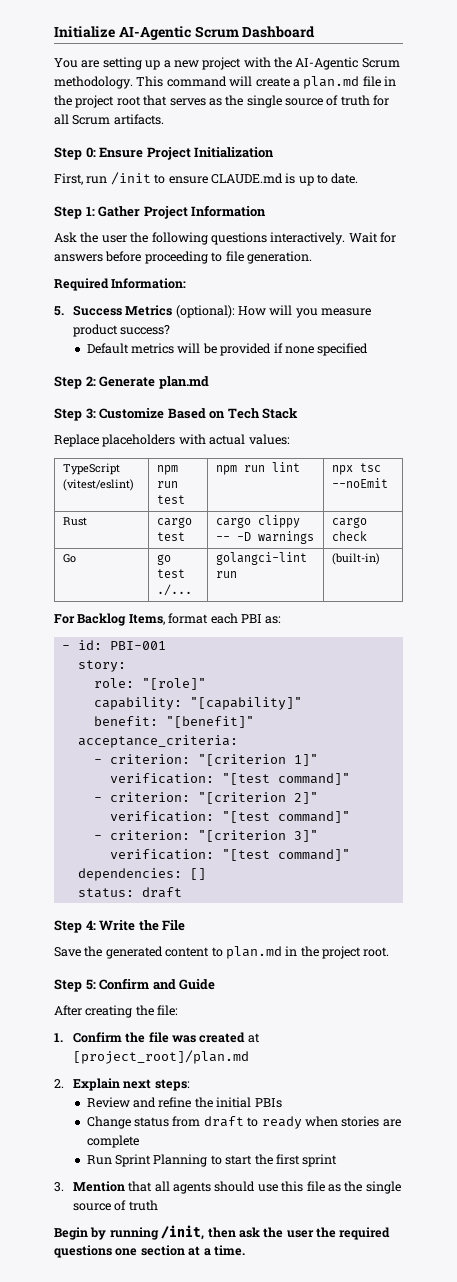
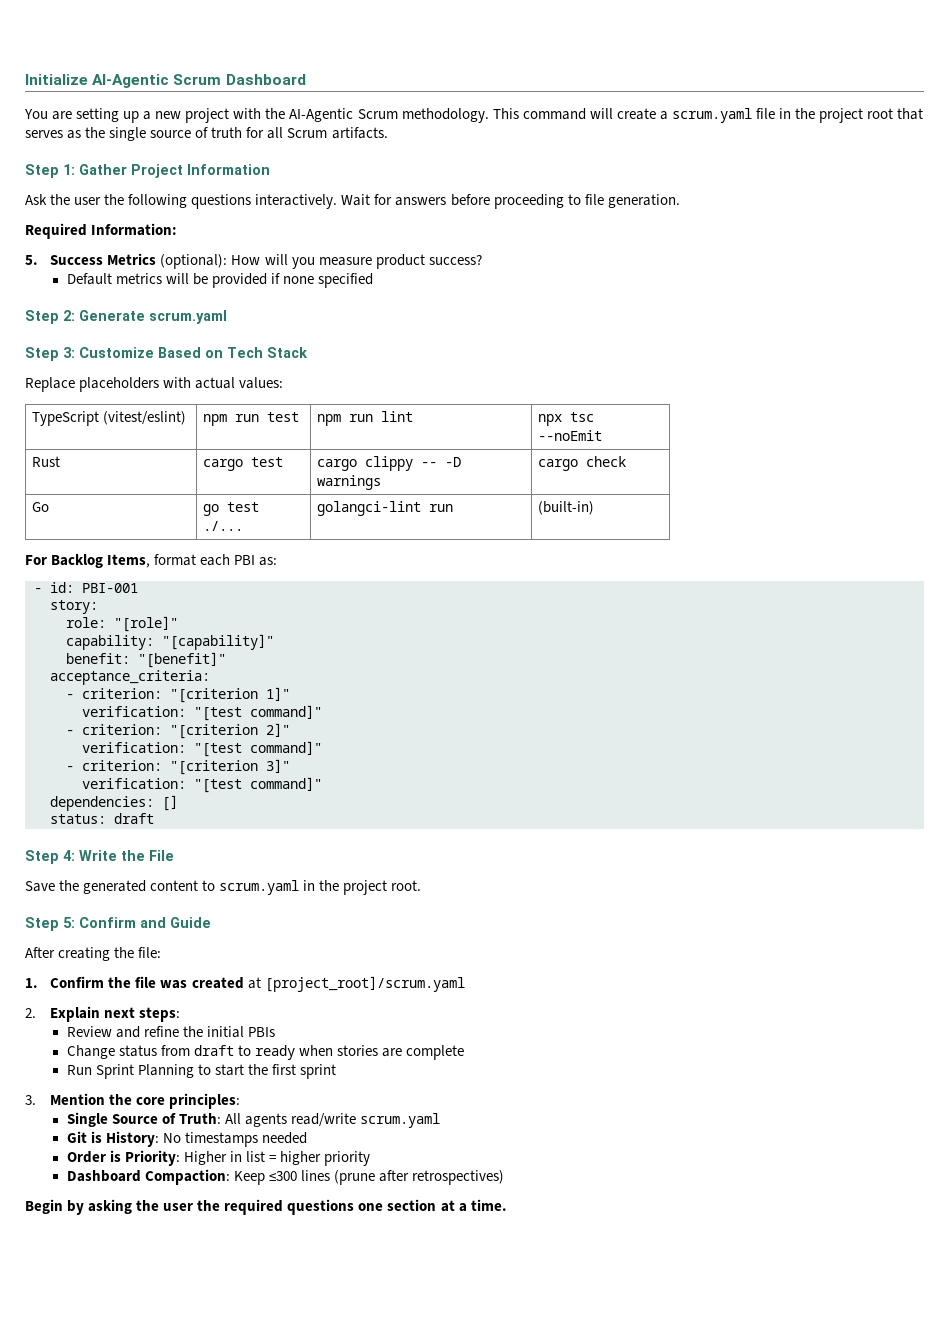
- This command will create a plan.md file in the project root that serves as the single source of truth for all Scrum artifacts.
+ This command will create a scrum.yaml file in the project root that serves as the single source of truth for all Scrum artifacts.
- Step 0: Ensure Project Initialization
- First, run /init to ensure CLAUDE.md is up to date.
- Step 2: Generate plan.md
+ Step 2: Generate scrum.yaml
- Save the generated content to plan.md in the project root.
+ Save the generated content to scrum.yaml in the project root.
- 1. Confirm the file was created at [project_root]/plan.md
+ 1. Confirm the file was created at [project_root]/scrum.yaml
- 3. Mention that all agents should use this file as the single source of truth
- Begin by running /init, then ask the user the required questions one section at a time.
+ 3. Mention the core principles:
+ Single Source of Truth: All agents read/write scrum.yaml
+ Git is History: No timestamps needed
+ Order is Priority: Higher in list = higher priority
+ Dashboard Compaction: Keep ≤300 lines (prune after retrospectives)
+ Begin by asking the user the required questions one section at a time.

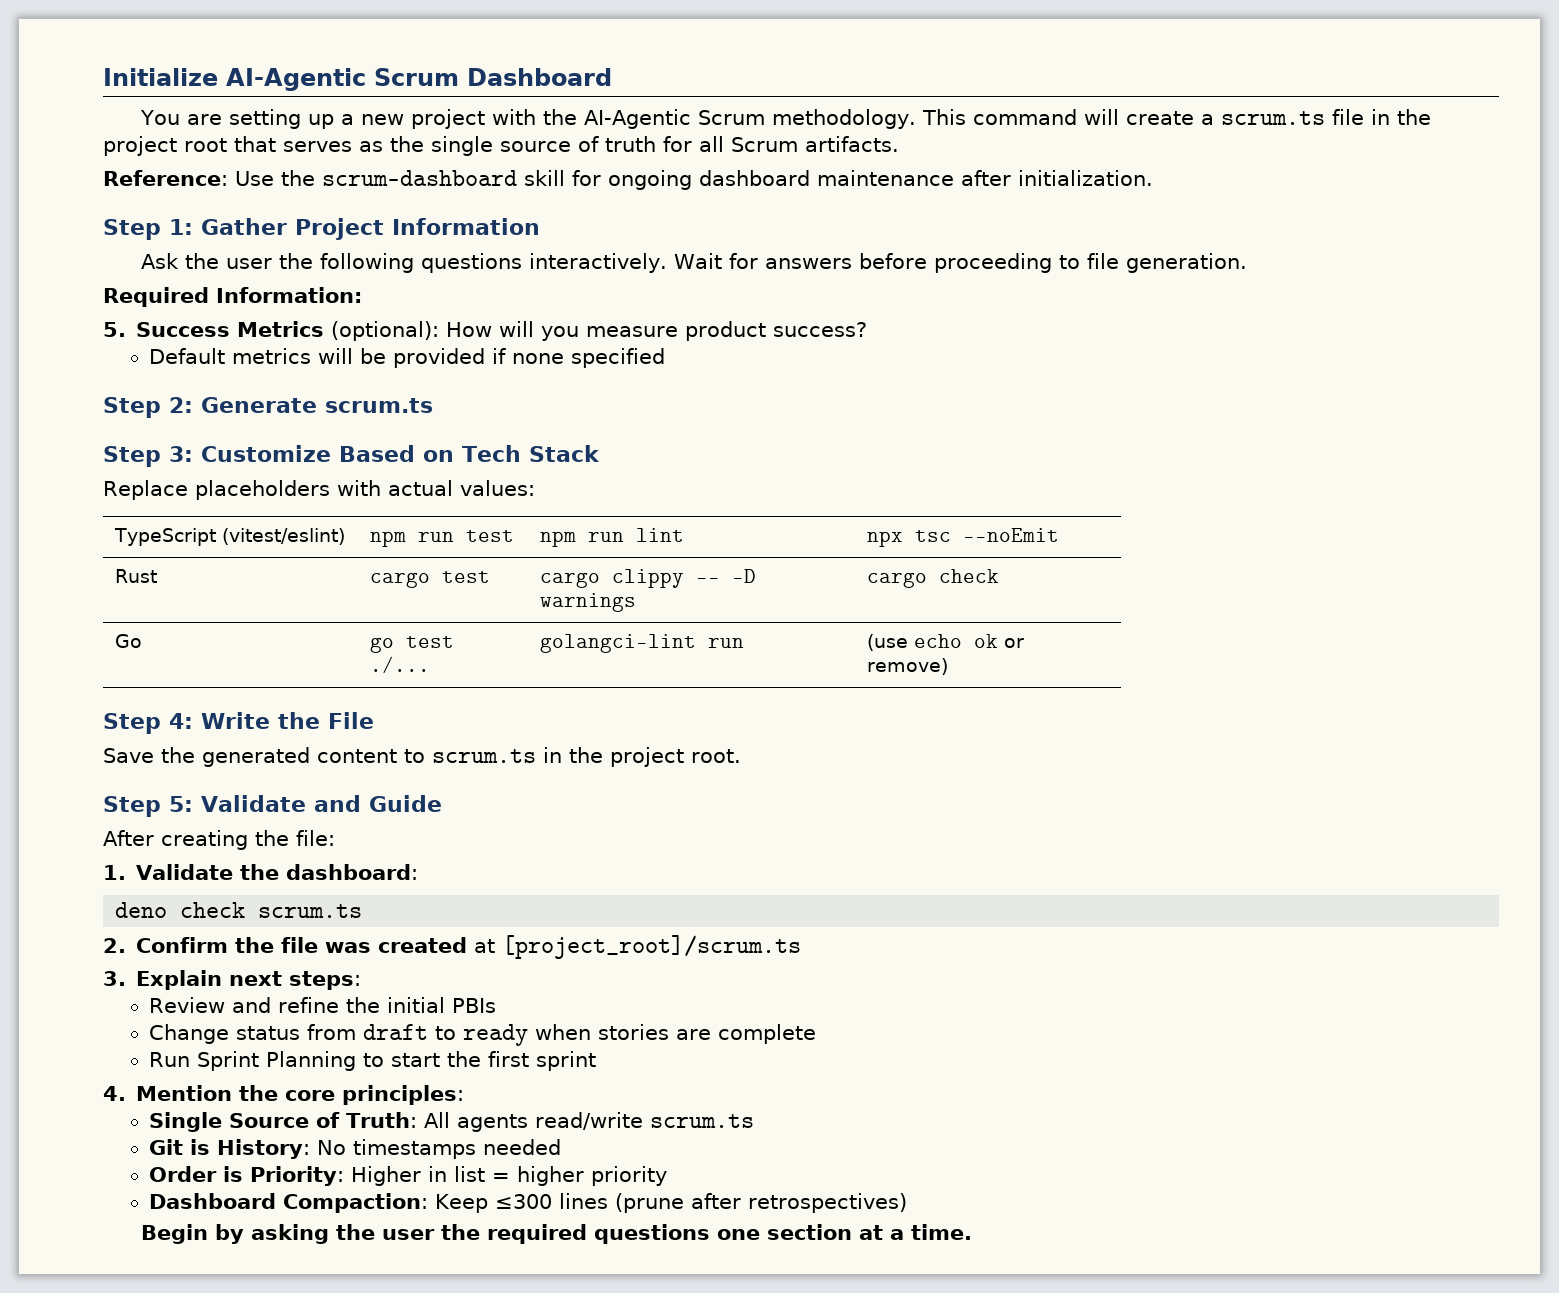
- This command will create a scrum.yaml file in the project root that serves as the single source of truth for all Scrum artifacts.
+ This command will create a scrum.ts file in the project root that serves as the single source of truth for all Scrum artifacts.
+ Reference: Use the scrum-dashboard skill for ongoing dashboard maintenance after initialization.
- Step 2: Generate scrum.yaml
+ Step 2: Generate scrum.ts
- Go | go test ./... | golangci-lint run | (built-in)
- For Backlog Items, format each PBI as:
- - id: PBI-001
- story:
- role: "[role]"
- capability: "[capability]"
- benefit: "[benefit]"
- acceptance_criteria:
- - criterion: "[criterion 1]"
- verification: "[test command]"
- - criterion: "[criterion 2]"
- verification: "[test command]"
- - criterion: "[criterion 3]"
- verification: "[test command]"
- dependencies: []
- status: draft
+ Go | go test ./... | golangci-lint run | (use echo ok or remove)
- Save the generated content to scrum.yaml in the project root.
+ Save the generated content to scrum.ts in the project root.
- Step 5: Confirm and Guide
+ Step 5: Validate and Guide
- 1. Confirm the file was created at [project_root]/scrum.yaml
- 2. Explain next steps:
+ 1. Validate the dashboard:
+ deno check scrum.ts
+ 2. Confirm the file was created at [project_root]/scrum.ts
+ 3. Explain next steps:
- 3. Mention the core principles:
+ 4. Mention the core principles:
- Single Source of Truth: All agents read/write scrum.yaml
+ Single Source of Truth: All agents read/write scrum.ts

